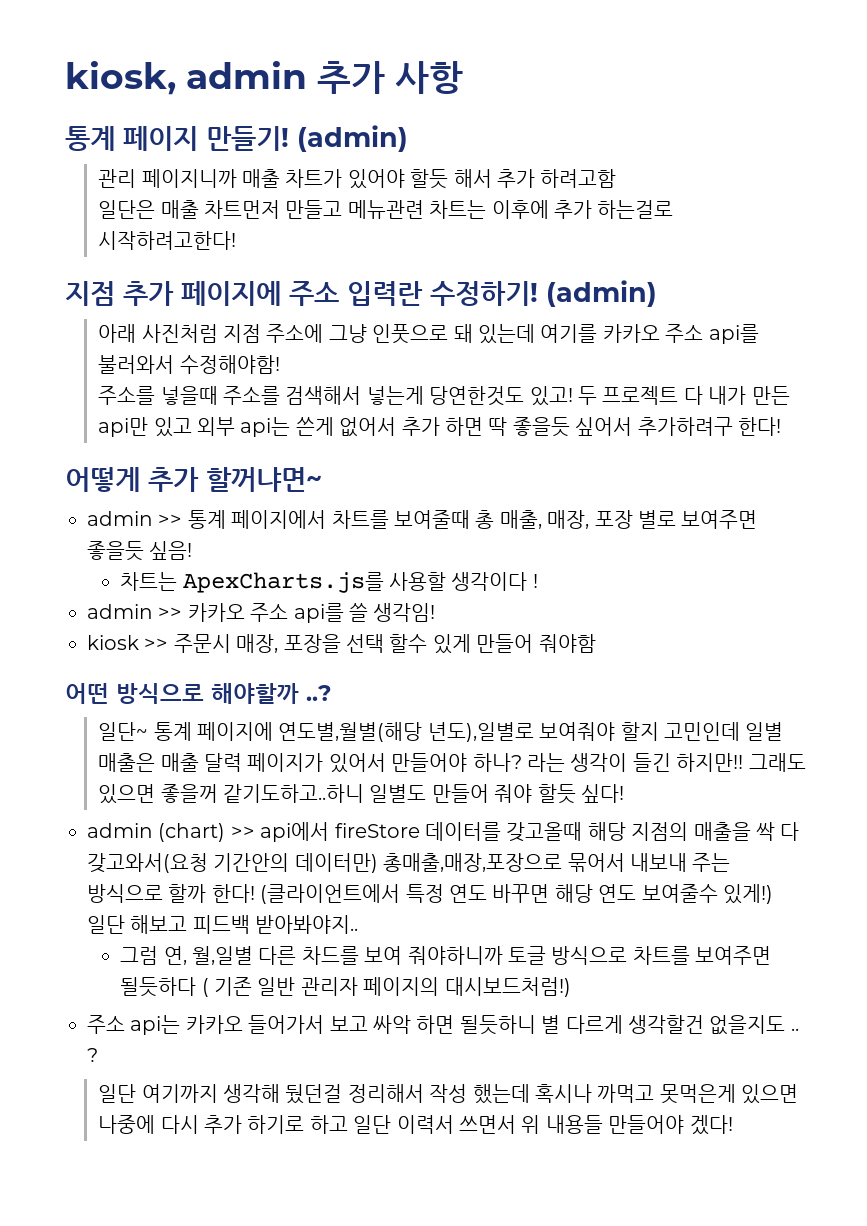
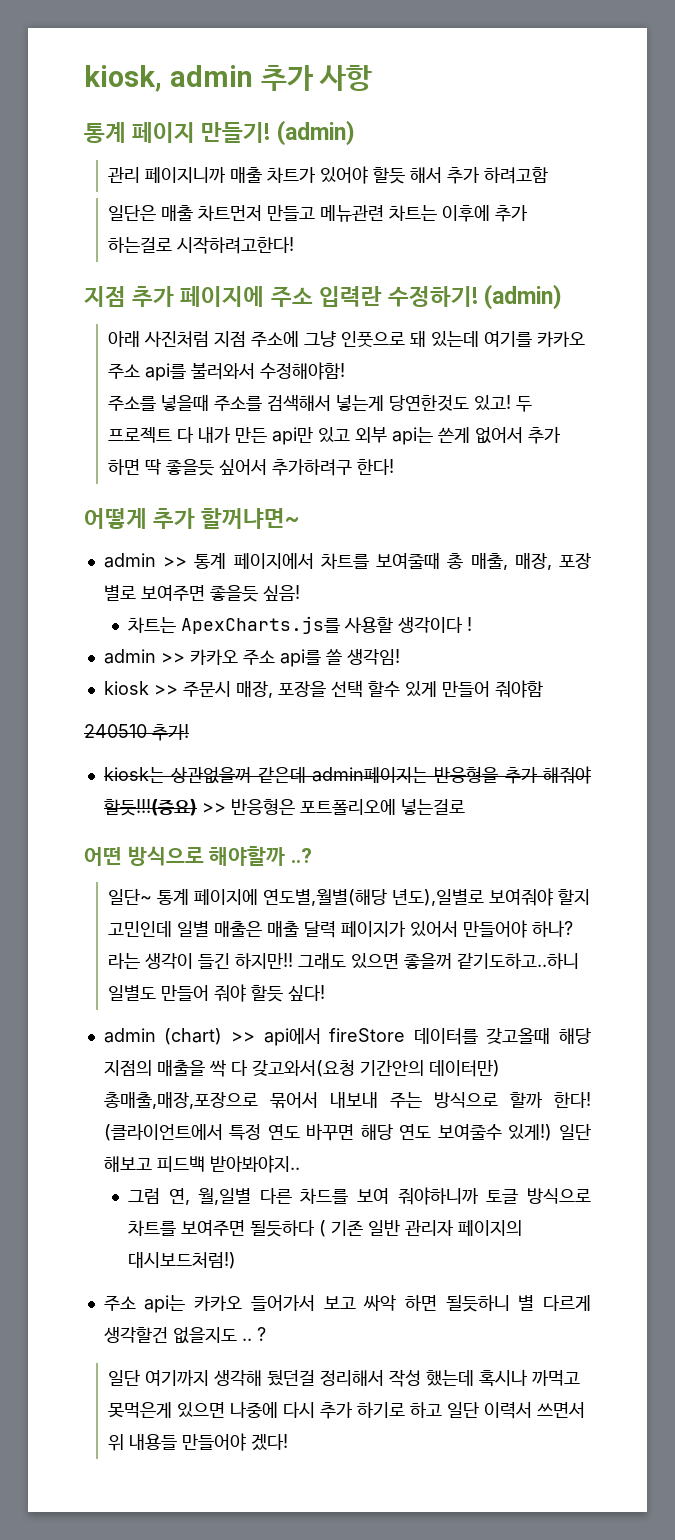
+ 240510 추가!
+ kiosk는 상관없을꺼 같은데 admin페이지는 반응형을 추가 해줘야 할듯!!!(중요) >> 반응형은 포트폴리오에 넣는걸로

